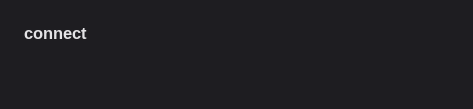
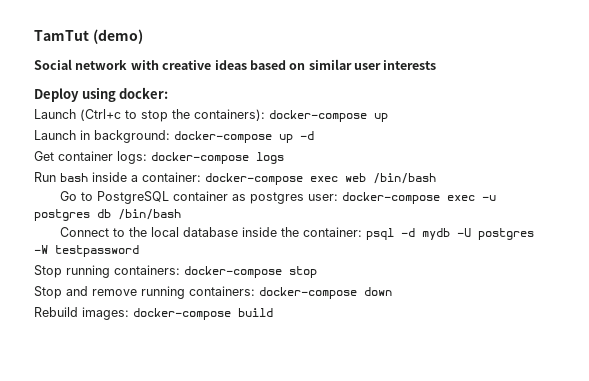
- connect
+ TamTut (demo)
+ Social network with creative ideas based on similar user interests
+ Deploy using docker:
+ Launch (Ctrl+c to stop the containers): docker-compose up
+ Launch in background: docker-compose up -d
+ Get container logs: docker-compose logs
+ Run bash inside a container: docker-compose exec web /bin/bash
+ Go to PostgreSQL container as postgres user: docker-compose exec -u postgres db /bin/bash
+ Connect to the local database inside the container: psql -d mydb -U postgres -W testpassword
+ Stop running containers: docker-compose stop
+ Stop and remove running containers: docker-compose down
+ Rebuild images: docker-compose build

